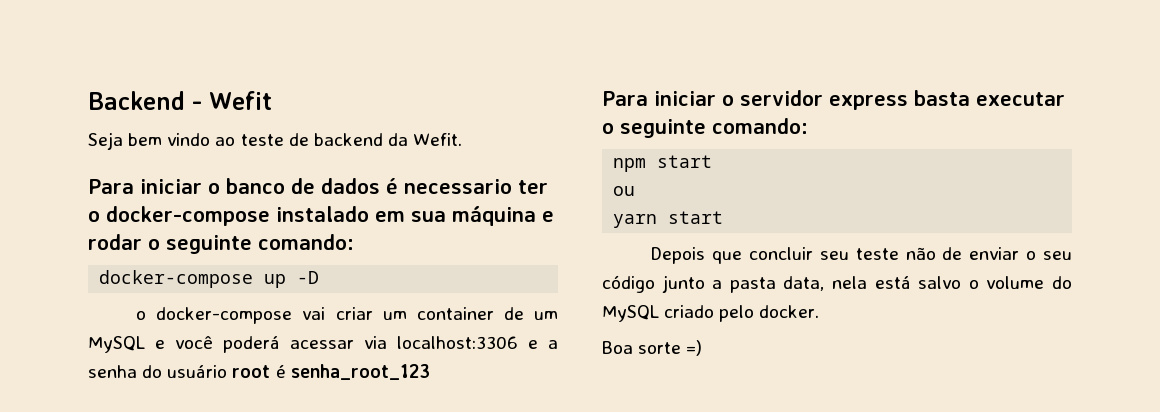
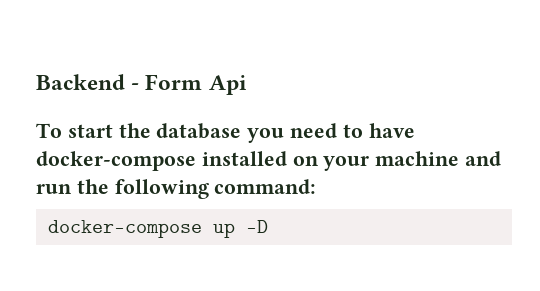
- Backend - Wefit
- Seja bem vindo ao teste de backend da Wefit.
- Para iniciar o banco de dados é necessario ter o docker-compose instalado em sua máquina e rodar o seguinte comando:
+ Backend - Form Api
+ To start the database you need to have docker-compose installed on your machine and run the following command:
  docker-compose up -D
- o docker-compose vai criar um container de um MySQL e você poderá acessar via localhost:3306 e a senha do usuário root é senha_root_123
- Para iniciar o servidor express basta executar o seguinte comando:
- npm start
- ou
- yarn start
- Depois que concluir seu teste não de enviar o seu código junto a pasta data, nela está salvo o volume do MySQL criado pelo docker.
- Boa sorte =)

